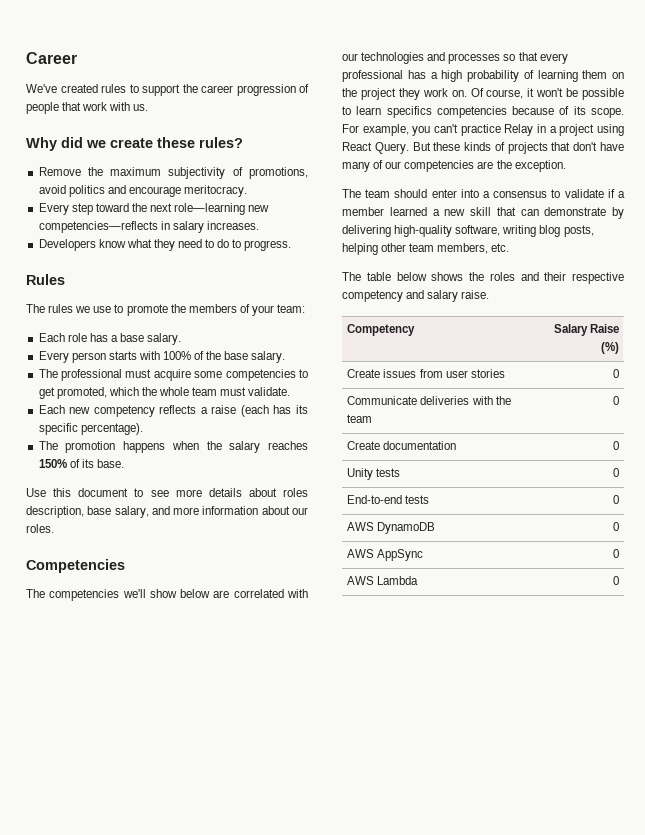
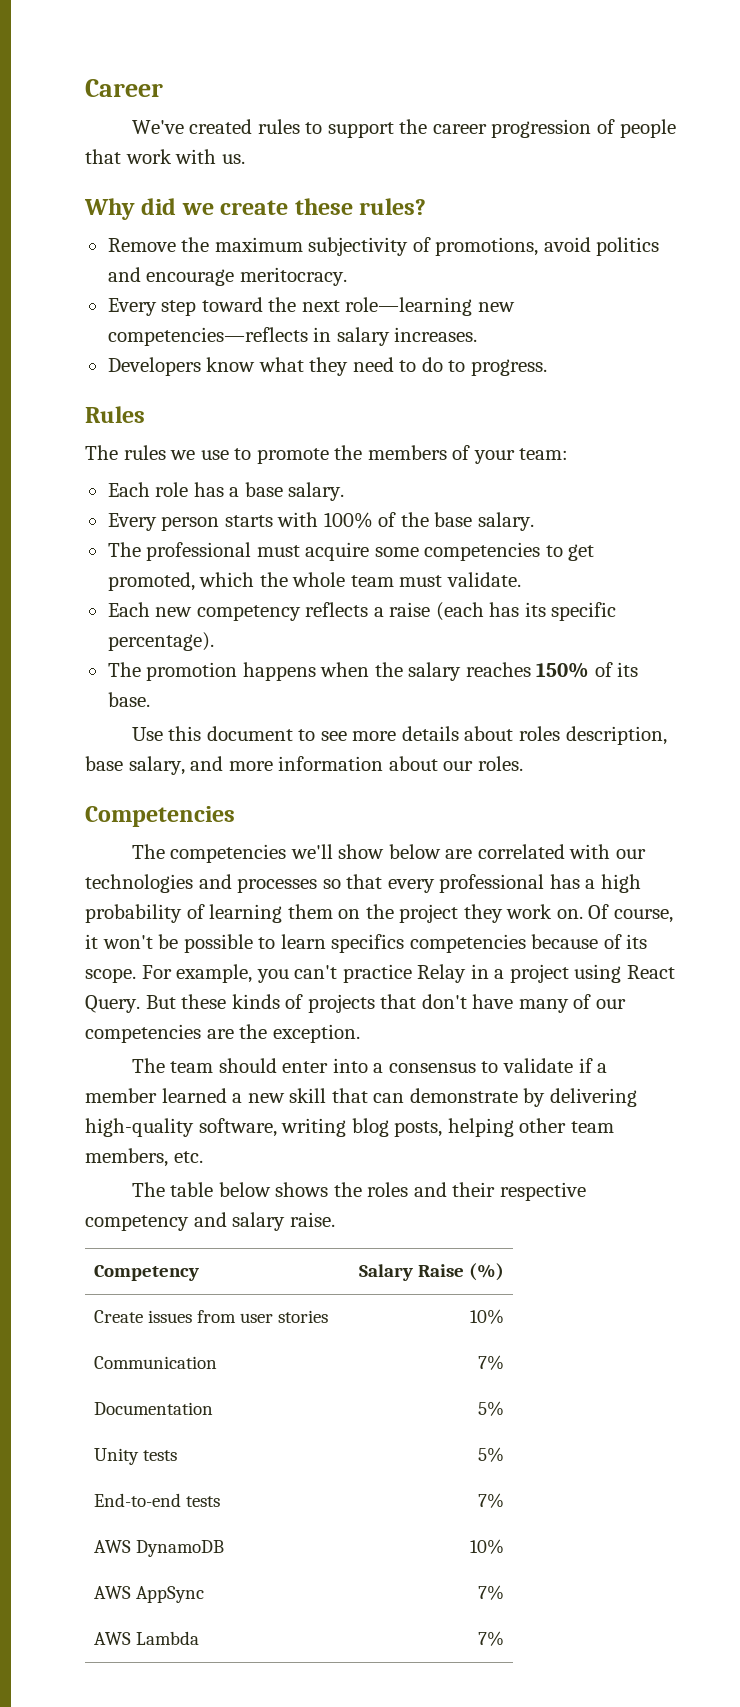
- Create issues from user stories | 0
- Communicate deliveries with the team | 0
- Create documentation | 0
+ Create issues from user stories | 10%
+ Communication | 7%
+ Documentation | 5%
- Unity tests | 0
+ Unity tests | 5%
- End-to-end tests | 0
+ End-to-end tests | 7%
- AWS DynamoDB | 0
+ AWS DynamoDB | 10%
- AWS AppSync | 0
+ AWS AppSync | 7%
- AWS Lambda | 0
+ AWS Lambda | 7%

